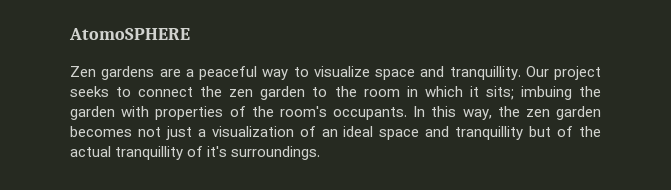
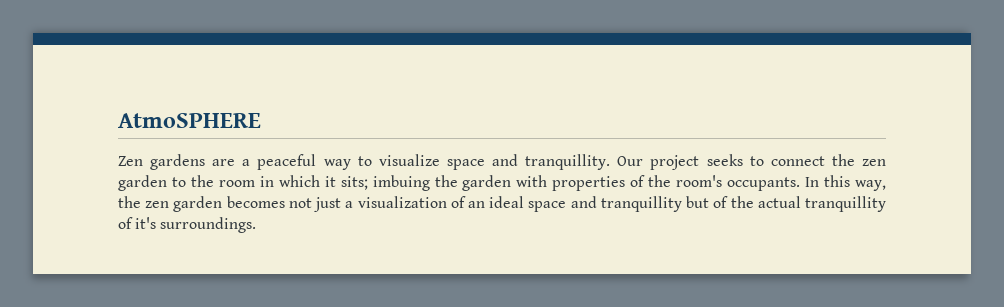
- AtomoSPHERE
+ AtmoSPHERE

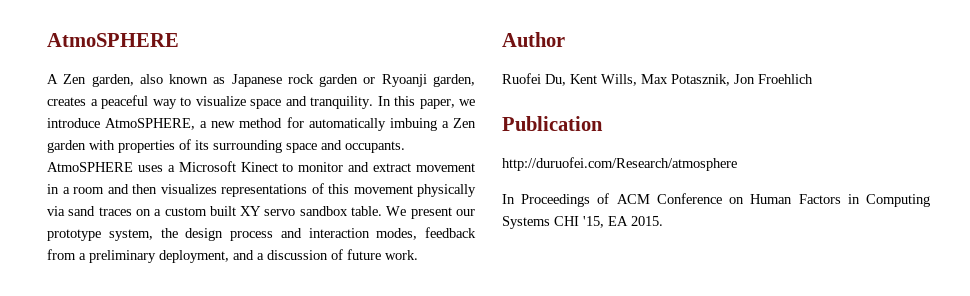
- Zen gardens are a peaceful way to visualize space and tranquillity. Our project seeks to connect the zen garden to the room in which it sits; imbuing the garden with properties of the room's occupants. In this way, the zen garden becomes not just a visualization of an ideal space and tranquillity but of the actual tranquillity of it's surroundings.
+ A Zen garden, also known as Japanese rock garden or Ryoanji garden, creates a peaceful way to visualize space and tranquility. In this paper, we introduce AtmoSPHERE, a new method for automatically imbuing a Zen garden with properties of its surrounding space and occupants. AtmoSPHERE uses a Microsoft Kinect to monitor and extract movement in a room and then visualizes representations of this movement physically via sand traces on a custom built XY servo sandbox table. We present our prototype system, the design process and interaction modes, feedback from a preliminary deployment, and a discussion of future work.
+ Author
+ Ruofei Du, Kent Wills, Max Potasznik, Jon Froehlich
+ Publication
+ http://duruofei.com/Research/atmosphere
+ In Proceedings of ACM Conference on Human Factors in Computing Systems CHI '15, EA 2015.

